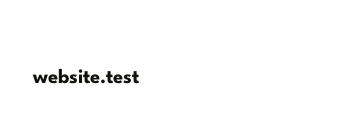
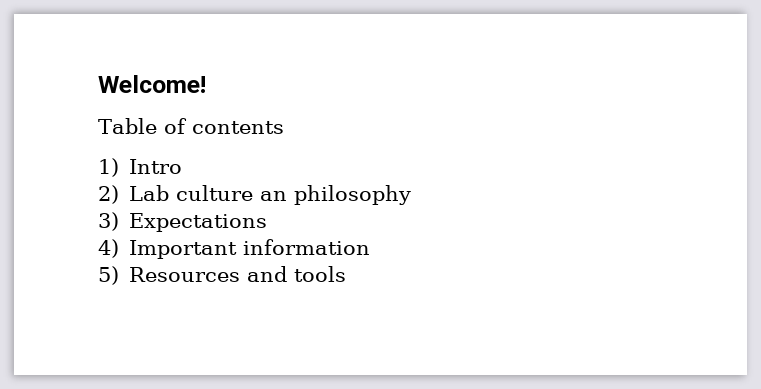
- website.test
+ Welcome!
+ Table of contents
+ 1) Intro
+ 2) Lab culture an philosophy
+ 3) Expectations
+ 4) Important information
+ 5) Resources and tools

